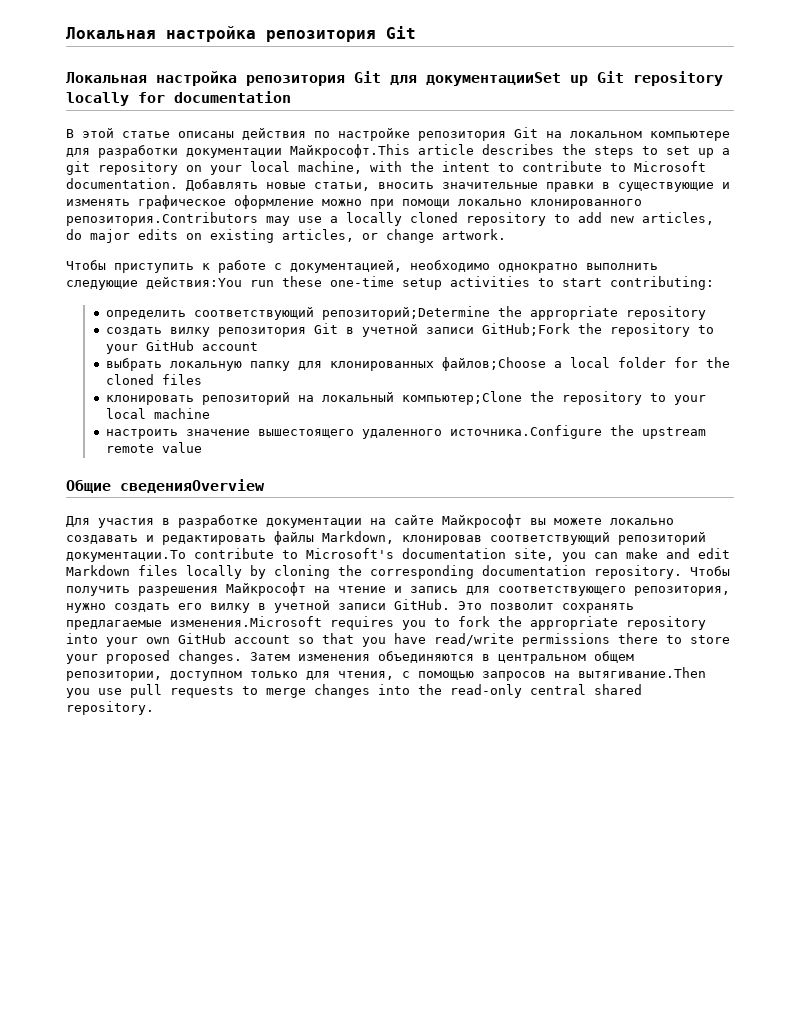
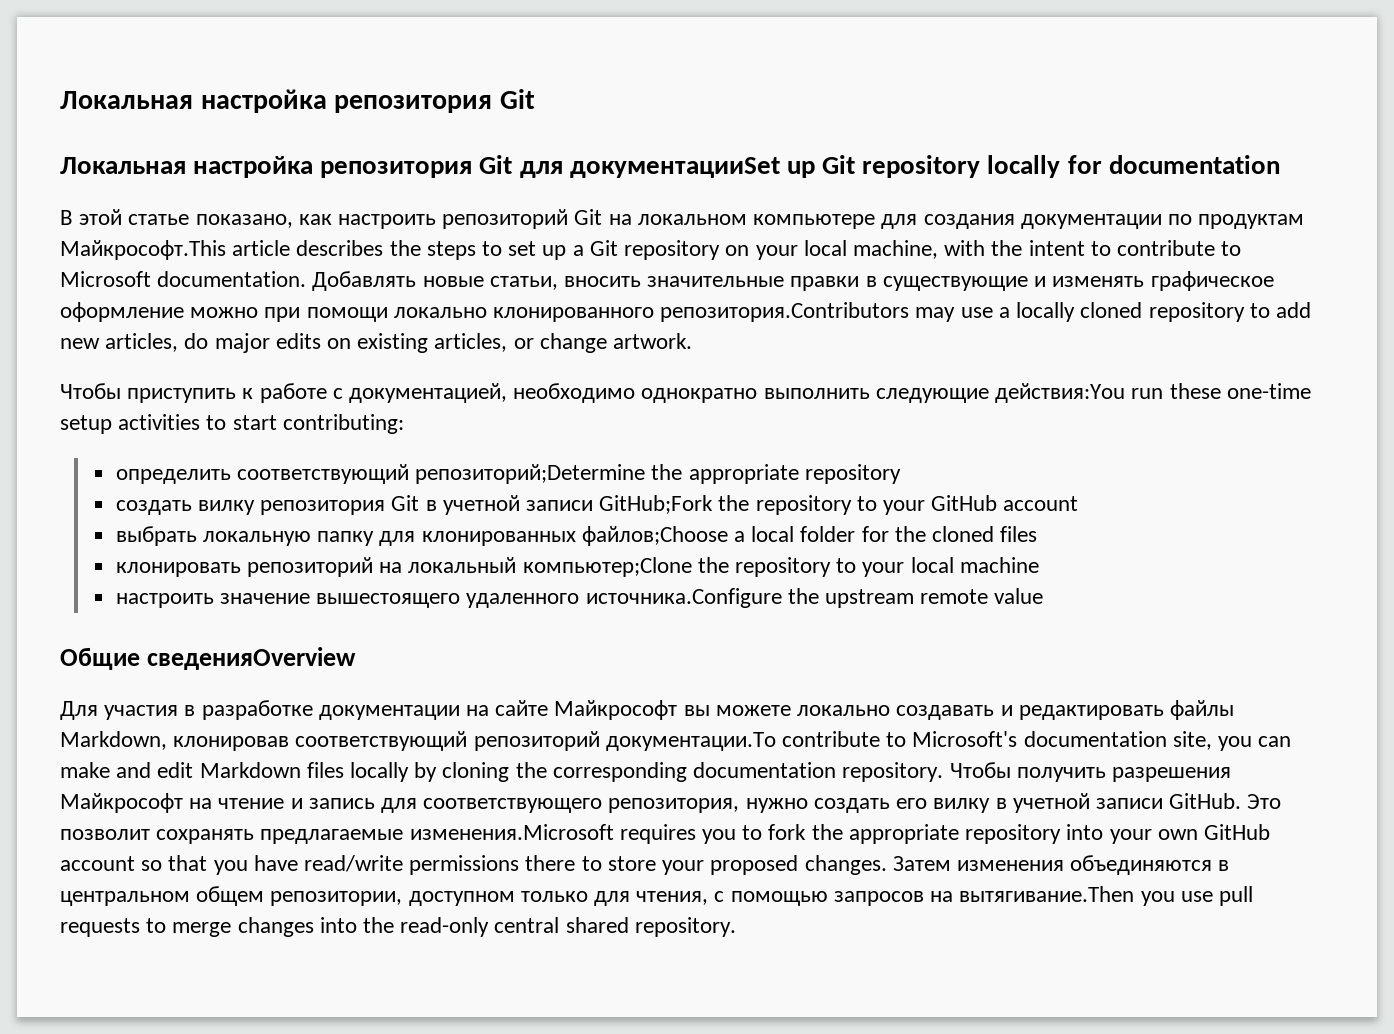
- В этой статье описаны действия по настройке репозитория Git на локальном компьютере для разработки документации Майкрософт.This article describes the steps to set up a git repository on your local machine, with the intent to contribute to Microsoft documentation.
+ В этой статье показано, как настроить репозиторий Git на локальном компьютере для создания документации по продуктам Майкрософт.This article describes the steps to set up a Git repository on your local machine, with the intent to contribute to Microsoft documentation.

